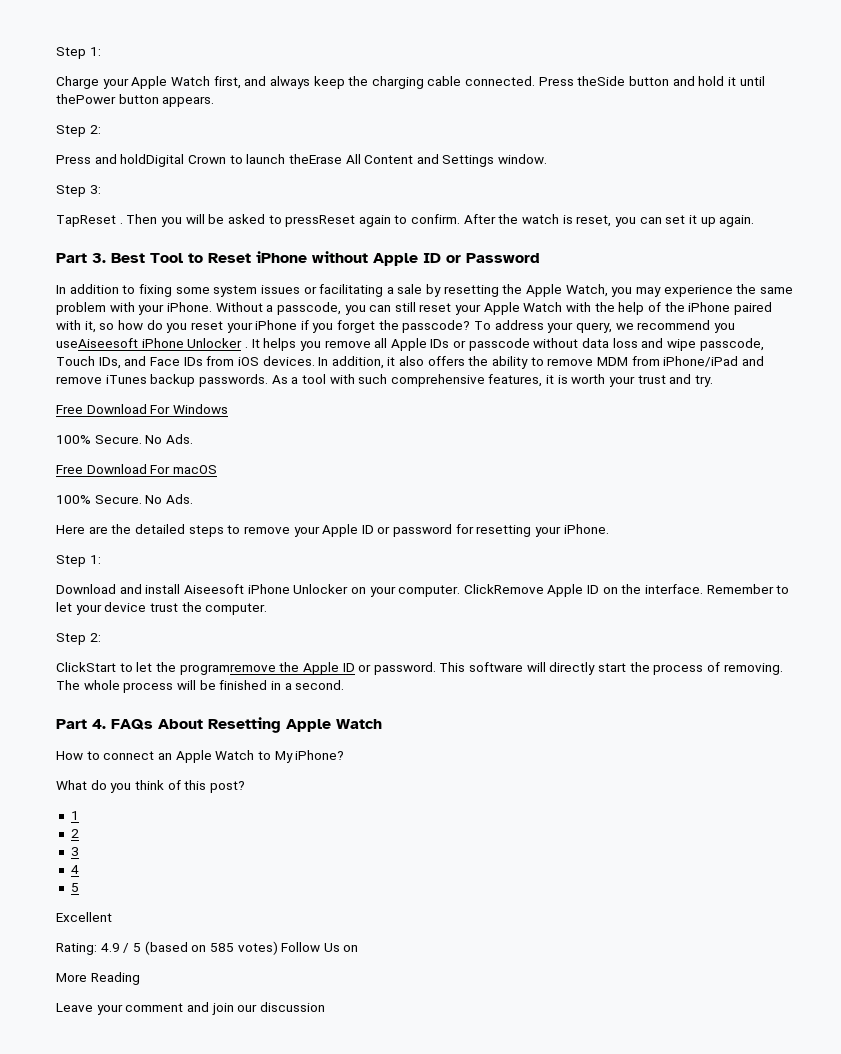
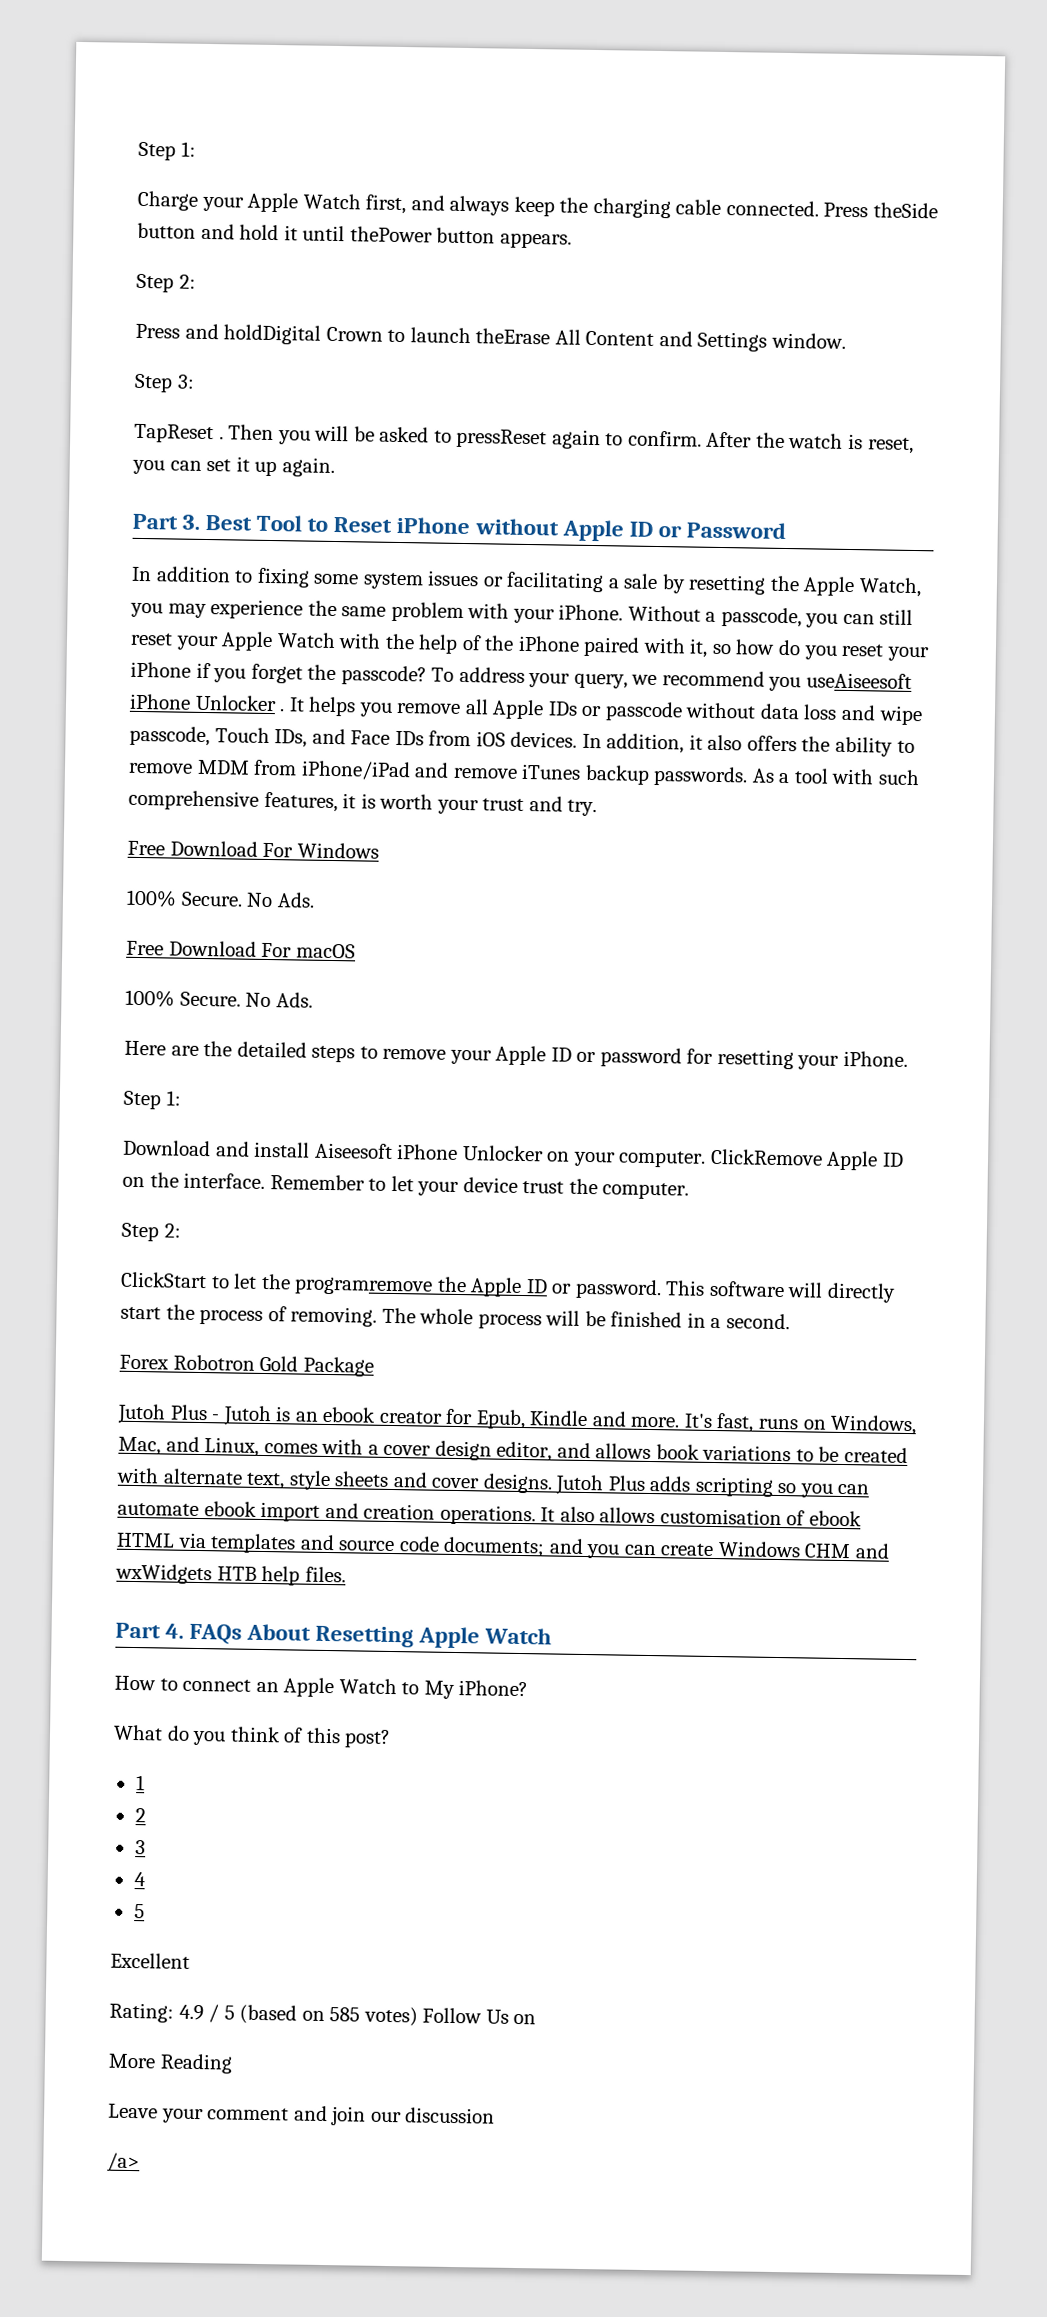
+ Forex Robotron Gold Package
+ Jutoh Plus - Jutoh is an ebook creator for Epub, Kindle and more. It's fast, runs on Windows, Mac, and Linux, comes with a cover design editor, and allows book variations to be created with alternate text, style sheets and cover designs. Jutoh Plus adds scripting so you can automate ebook import and creation operations. It also allows customisation of ebook HTML via templates and source code documents; and you can create Windows CHM and wxWidgets HTB help files.
+ /a>

